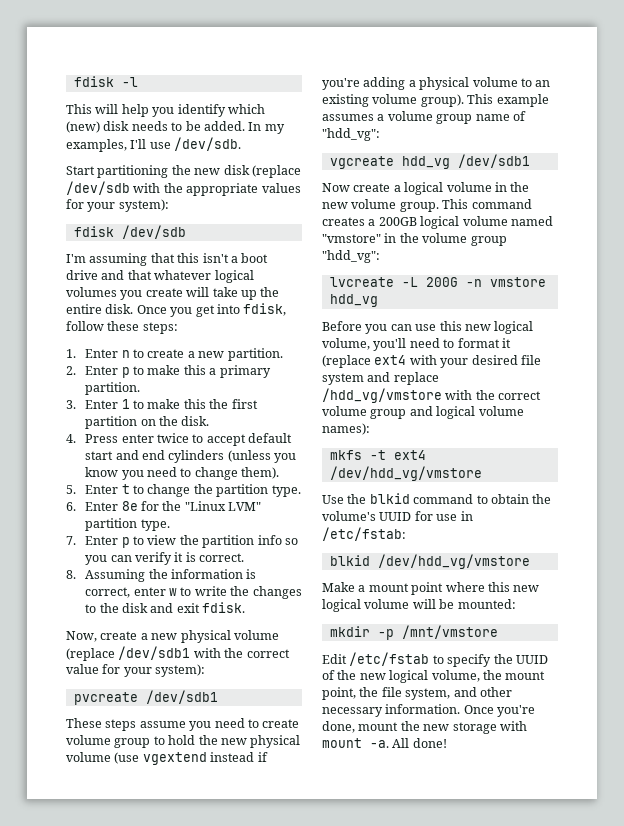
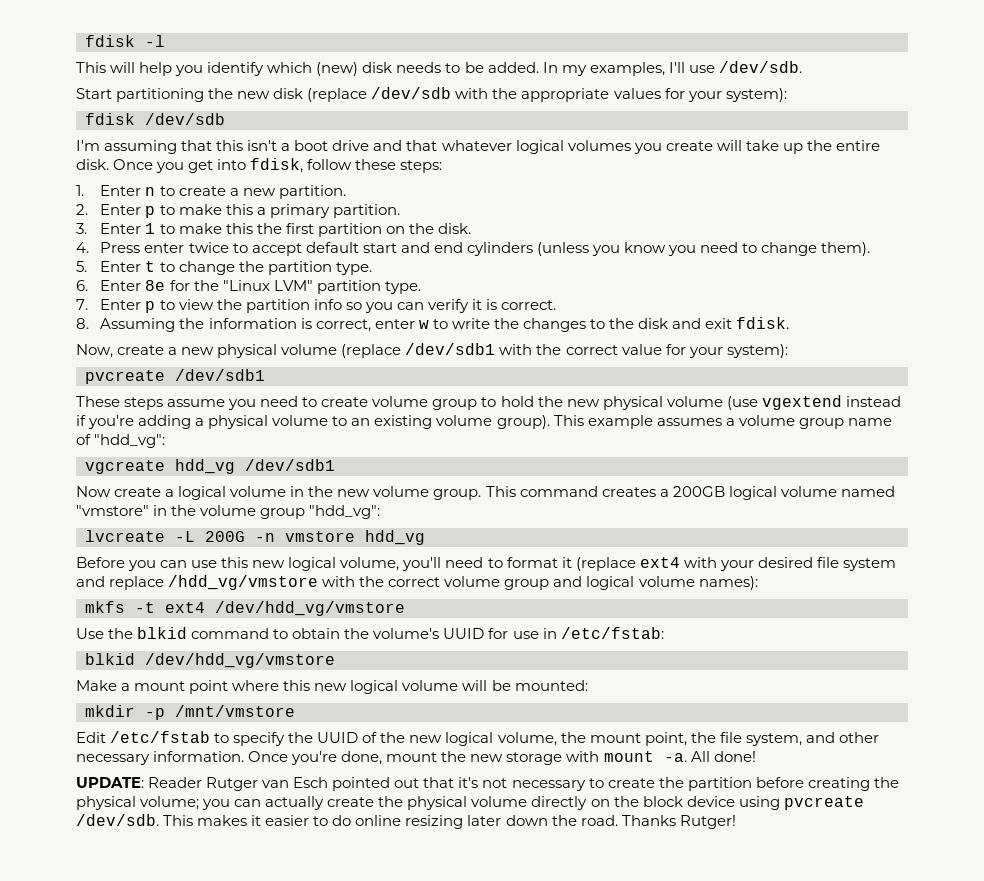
+ UPDATE: Reader Rutger van Esch pointed out that it's not necessary to create the partition before creating the physical volume; you can actually create the physical volume directly on the block device using pvcreate /dev/sdb. This makes it easier to do online resizing later down the road. Thanks Rutger!

